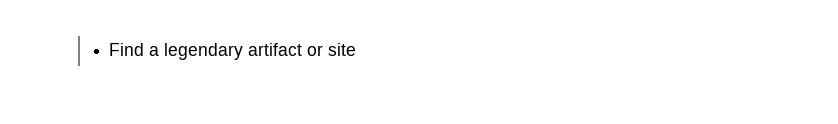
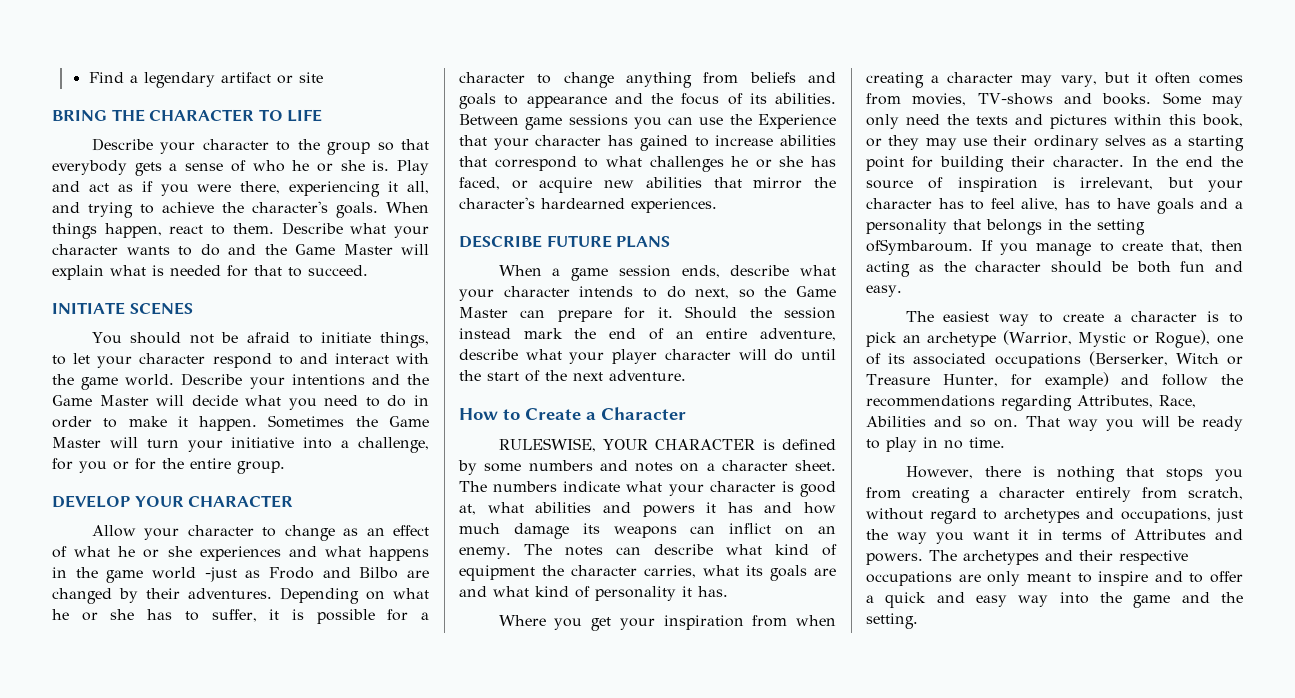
+ BRING THE CHARACTER TO LIFE
+ Describe your character to the group so that everybody gets a sense of who he or she is. Play and act as if you were there, experiencing it all, and trying to achieve the character's goals. When things happen, react to them. Describe what your character wants to do and the Game Master will explain what is needed for that to succeed.
+ INITIATE SCENES
+ You should not be afraid to initiate things, to let your character respond to and interact with the game world. Describe your intentions and the Game Master will decide what you need to do in order to make it happen. Sometimes the Game Master will turn your initiative into a challenge, for you or for the entire group.
+ DEVELOP YOUR CHARACTER
+ Allow your character to change as an effect of what he or she experiences and what happens in the game world -just as Frodo and Bilbo are changed by their adventures. Depending on what he or she has to suffer, it is possible for a character to change anything from beliefs and goals to appearance and the focus of its abilities. Between game sessions you can use the Experience that your character has gained to increase abilities that correspond to what challenges he or she has faced, or acquire new abilities that mirror the character's hardearned experiences.
+ DESCRIBE FUTURE PLANS
+ When a game session ends, describe what your character intends to do next, so the Game Master can prepare for it. Should the session instead mark the end of an entire adventure, describe what your player character will do until the start of the next adventure.
+ How to Create a Character
+ RULESWISE, YOUR CHARACTER is defined by some numbers and notes on a character sheet. The numbers indicate what your character is good at, what abilities and powers it has and how much damage its weapons can inflict on an enemy. The notes can describe what kind of equipment the character carries, what its goals are and what kind of personality it has.
+ Where you get your inspiration from when creating a character may vary, but it often comes from movies, TV-shows and books. Some may only need the texts and pictures within this book, or they may use their ordinary selves as a starting point for building their character. In the end the source of inspiration is irrelevant, but your character has to feel alive, has to have goals and a personality that belongs in the setting ofSymbaroum. If you manage to create that, then acting as the character should be both fun and easy.
+ The easiest way to create a character is to pick an archetype (Warrior, Mystic or Rogue), one of its associated occupations (Berserker, Witch or Treasure Hunter, for example) and follow the recommendations regarding Attributes, Race, Abilities and so on. That way you will be ready to play in no time.
+ However, there is nothing that stops you from creating a character entirely from scratch, without regard to archetypes and occupations, just the way you want it in terms of Attributes and powers. The archetypes and their respective occupations are only meant to inspire and to offer a quick and easy way into the game and the setting.

